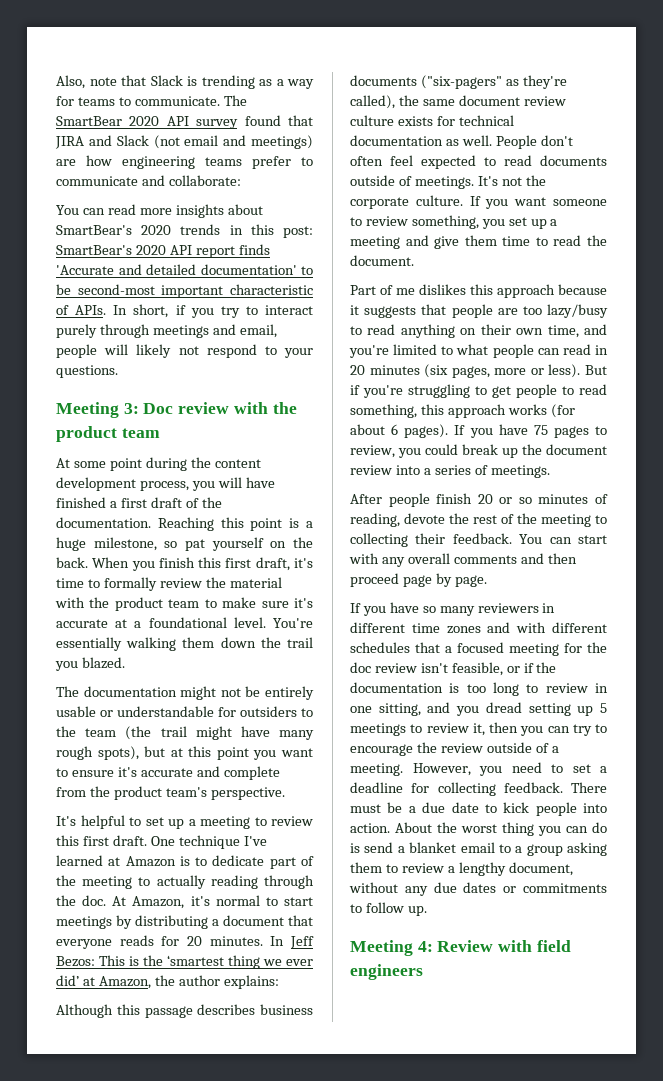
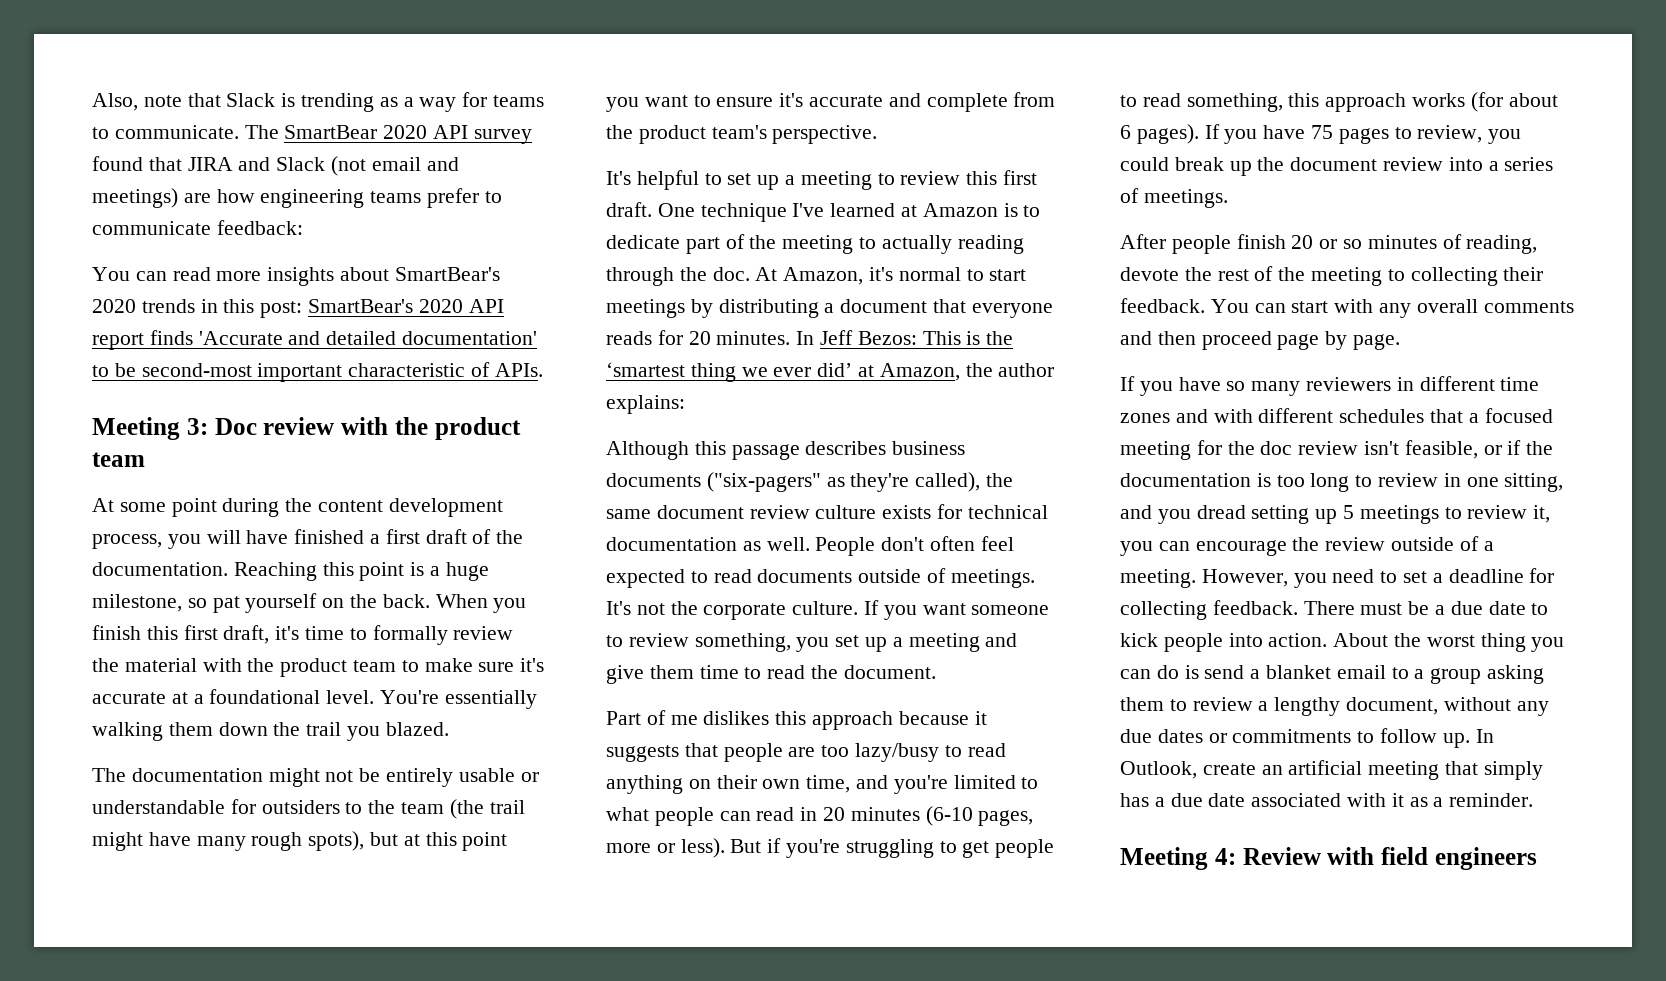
- The SmartBear 2020 API survey found that JIRA and Slack (not email and meetings) are how engineering teams prefer to communicate and collaborate:
+ The SmartBear 2020 API survey found that JIRA and Slack (not email and meetings) are how engineering teams prefer to communicate feedback:
- In short, if you try to interact purely through meetings and email, people will likely not respond to your questions.
- Part of me dislikes this approach because it suggests that people are too lazy/busy to read anything on their own time, and you're limited to what people can read in 20 minutes (six pages, more or less).
+ Part of me dislikes this approach because it suggests that people are too lazy/busy to read anything on their own time, and you're limited to what people can read in 20 minutes (6-10 pages, more or less).
- If you have so many reviewers in different time zones and with different schedules that a focused meeting for the doc review isn't feasible, or if the documentation is too long to review in one sitting, and you dread setting up 5 meetings to review it, then you can try to encourage the review outside of a meeting.
+ If you have so many reviewers in different time zones and with different schedules that a focused meeting for the doc review isn't feasible, or if the documentation is too long to review in one sitting, and you dread setting up 5 meetings to review it, you can encourage the review outside of a meeting.
+ In Outlook, create an artificial meeting that simply has a due date associated with it as a reminder.

